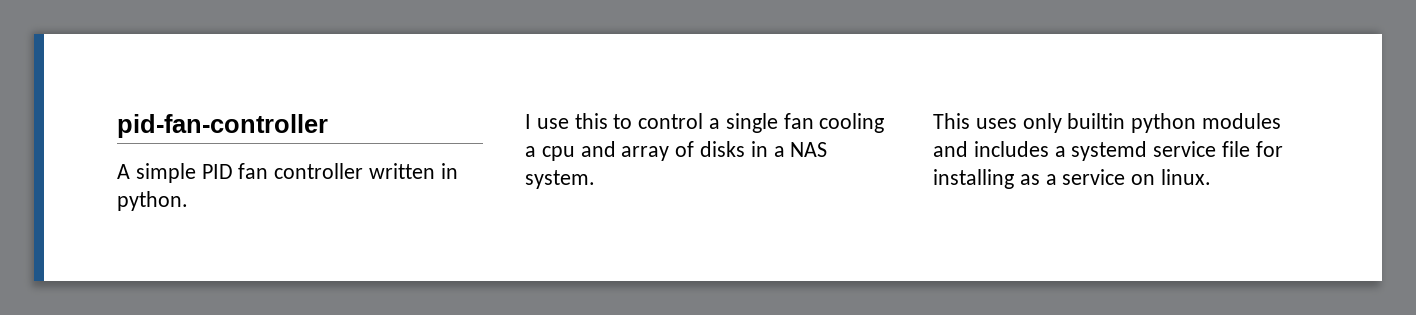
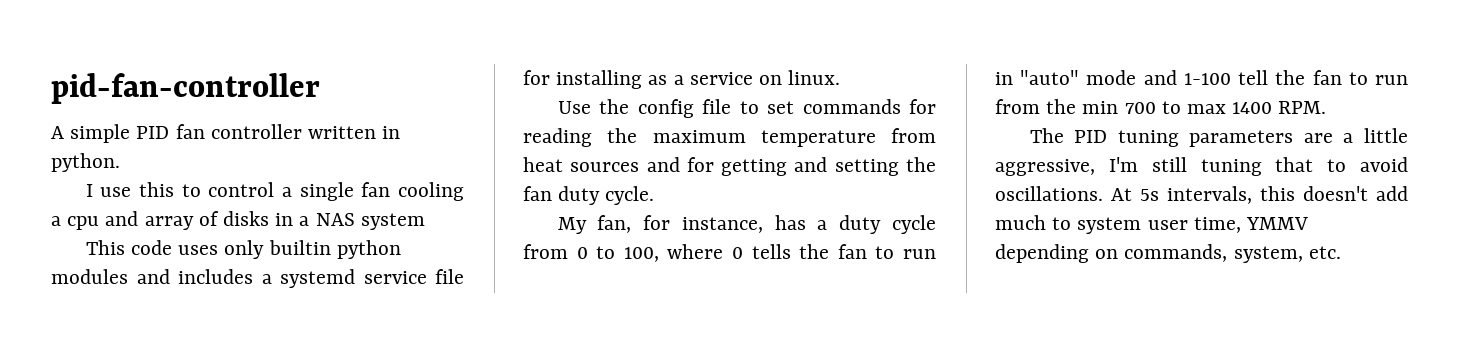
- I use this to control a single fan cooling a cpu and array of disks in a NAS system.
+ I use this to control a single fan cooling a cpu and array of disks in a NAS system
- This uses only builtin python modules and includes a systemd service file for installing as a service on linux.
+ This code uses only builtin python modules and includes a systemd service file for installing as a service on linux.
+ Use the config file to set commands for reading the maximum temperature from heat sources and for getting and setting the fan duty cycle.
+ My fan, for instance, has a duty cycle from 0 to 100, where 0 tells the fan to run in "auto" mode and 1-100 tell the fan to run from the min 700 to max 1400 RPM.
+ The PID tuning parameters are a little aggressive, I'm still tuning that to avoid oscillations. At 5s intervals, this doesn't add much to system user time, YMMV depending on commands, system, etc.

